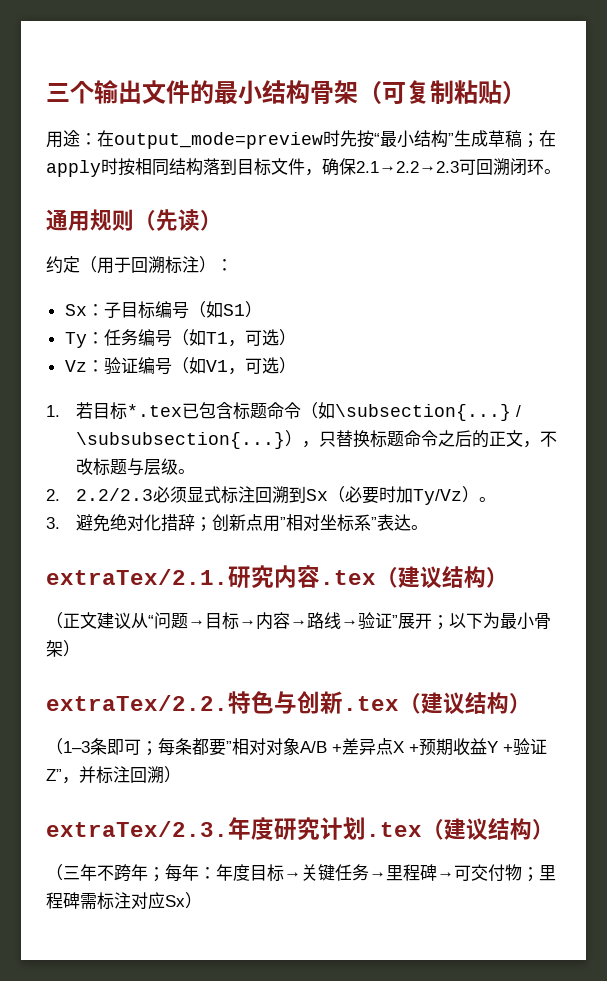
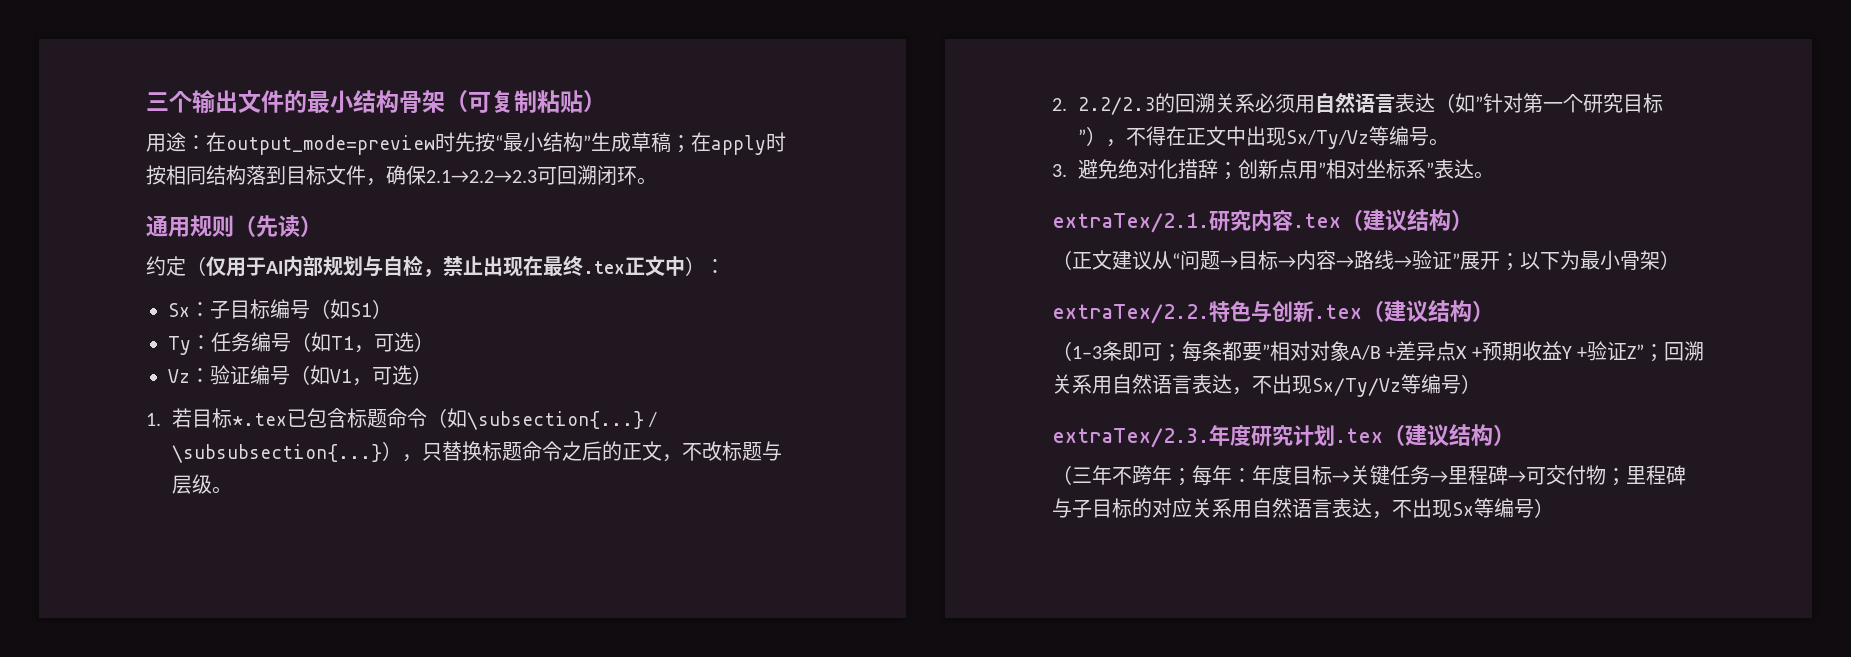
- 约定（用于回溯标注）：
+ 约定（仅用于AI内部规划与自检，禁止出现在最终.tex正文中）：
- 2. 2.2/2.3必须显式标注回溯到Sx（必要时加Ty/Vz）。
+ 2. 2.2/2.3的回溯关系必须用自然语言表达（如”针对第一个研究目标”），不得在正文中出现Sx/Ty/Vz等编号。
- （1–3条即可；每条都要”相对对象A/B +差异点X +预期收益Y +验证Z”，并标注回溯）
+ （1–3条即可；每条都要”相对对象A/B +差异点X +预期收益Y +验证Z”；回溯关系用自然语言表达，不出现Sx/Ty/Vz等编号）
- （三年不跨年；每年：年度目标→关键任务→里程碑→可交付物；里程碑需标注对应Sx）
+ （三年不跨年；每年：年度目标→关键任务→里程碑→可交付物；里程碑与子目标的对应关系用自然语言表达，不出现Sx等编号）

